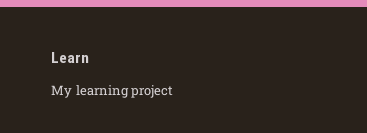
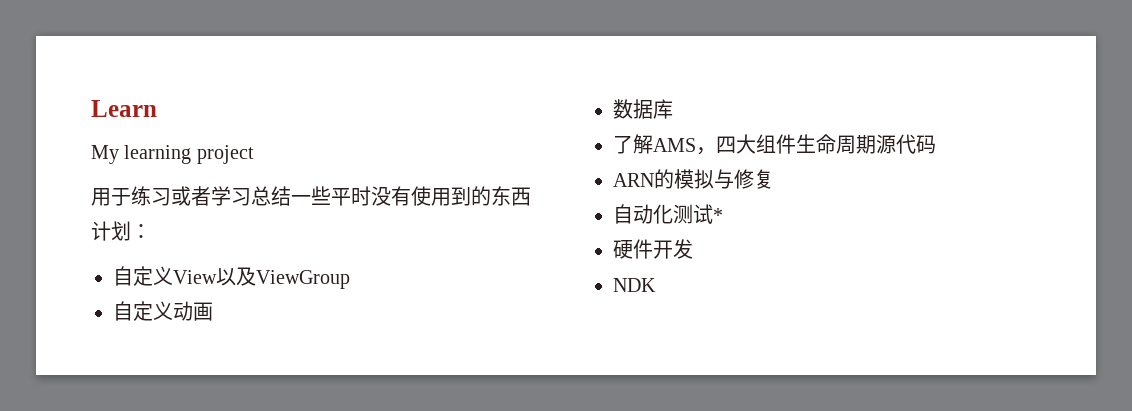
+ 用于练习或者学习总结一些平时没有使用到的东西计划：
+ 自定义View以及ViewGroup
+ 自定义动画
+ 数据库
+ 了解AMS，四大组件生命周期源代码
+ ARN的模拟与修复
+ 自动化测试*
+ 硬件开发
+ NDK

